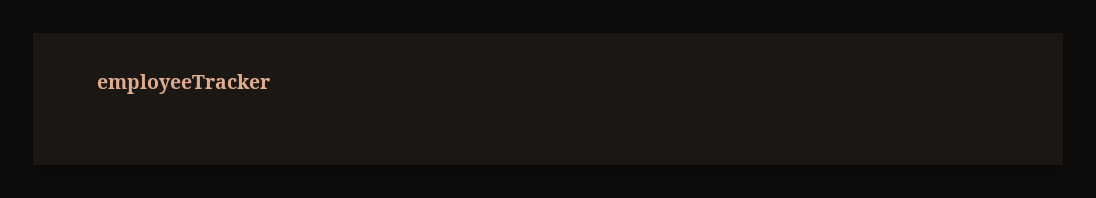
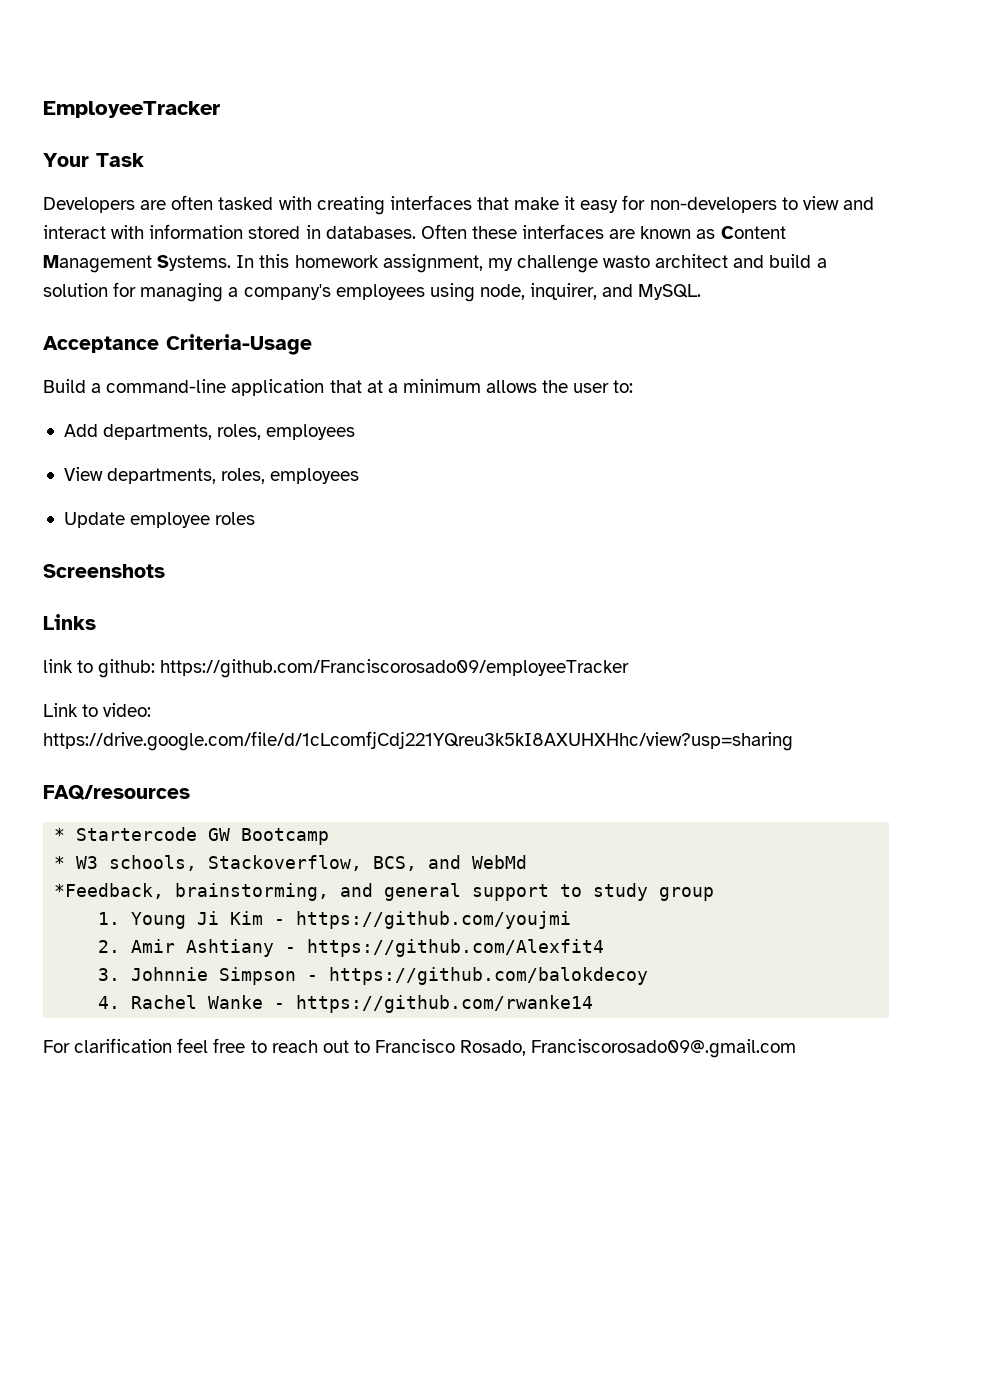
- employeeTracker
+ EmployeeTracker
+ Your Task
+ Developers are often tasked with creating interfaces that make it easy for non-developers to view and interact with information stored in databases. Often these interfaces are known as Content Management Systems. In this homework assignment, my challenge wasto architect and build a solution for managing a company's employees using node, inquirer, and MySQL.
+ Acceptance Criteria-Usage
+ Build a command-line application that at a minimum allows the user to:
+ Add departments, roles, employees
+ View departments, roles, employees
+ Update employee roles
+ Screenshots
+ Links
+ link to github: https://github.com/Franciscorosado09/employeeTracker
+ Link to video: https://drive.google.com/file/d/1cLcomfjCdj221YQreu3k5kI8AXUHXHhc/view?usp=sharing
+ FAQ/resources
+ * Startercode GW Bootcamp
+ * W3 schools, Stackoverflow, BCS, and WebMd
+ *Feedback, brainstorming, and general support to study group
+ 1. Young Ji Kim - https://github.com/youjmi
+ 2. Amir Ashtiany - https://github.com/Alexfit4
+ 3. Johnnie Simpson - https://github.com/balokdecoy
+ 4. Rachel Wanke - https://github.com/rwanke14
+ For clarification feel free to reach out to Francisco Rosado, Franciscorosado09@.gmail.com

